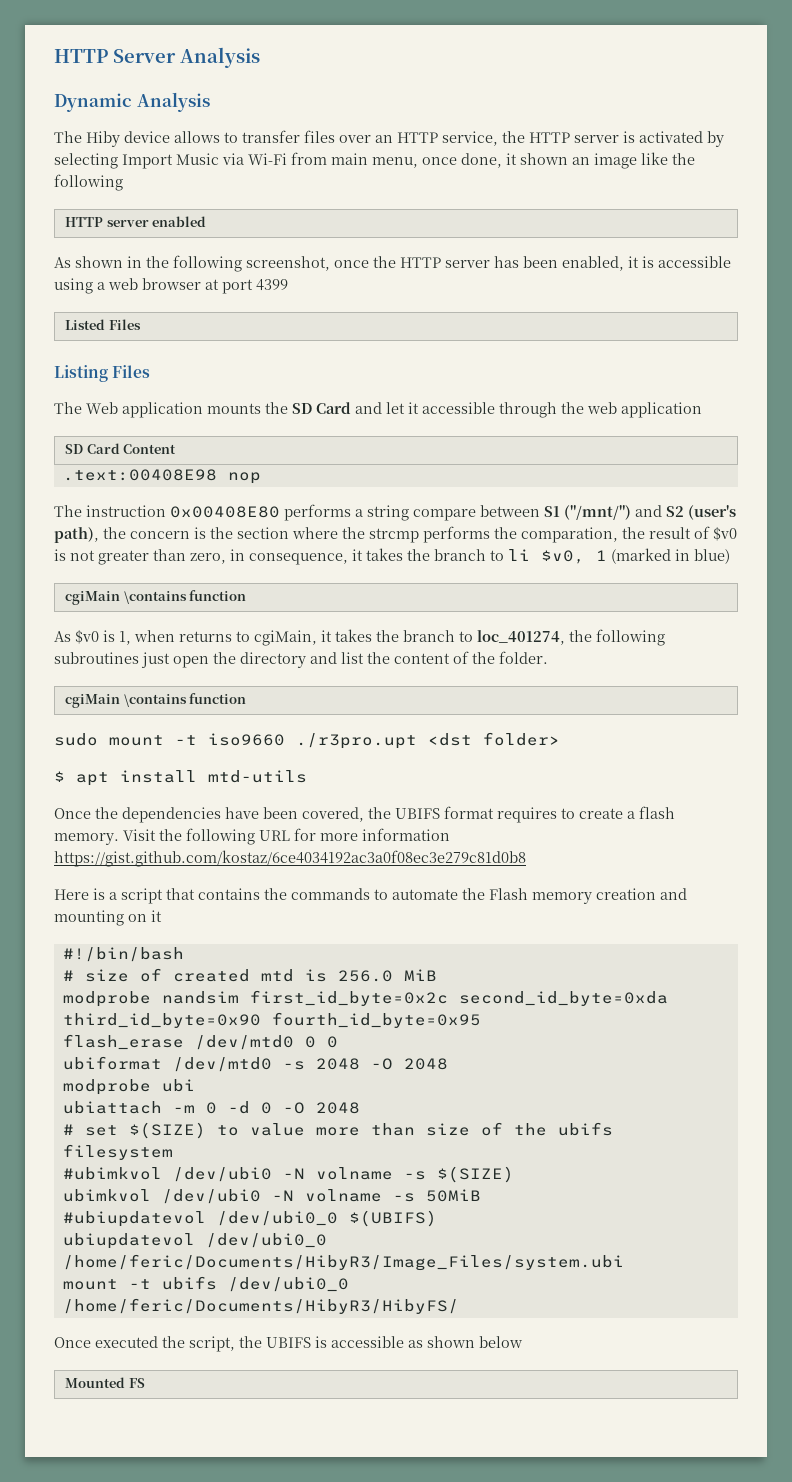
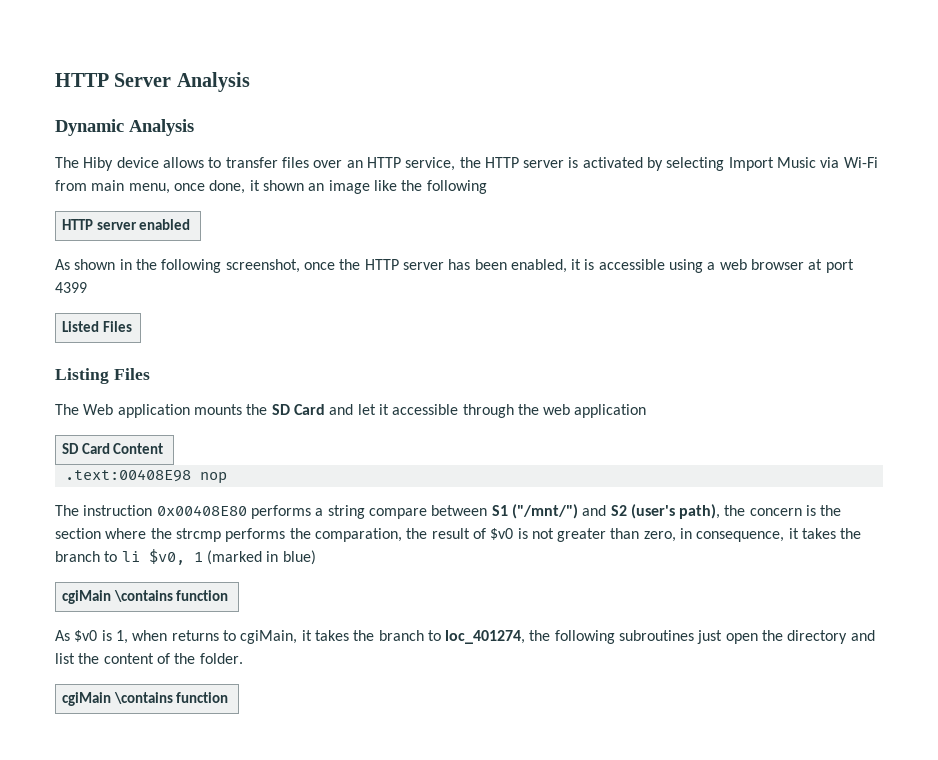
- sudo mount -t iso9660 ./r3pro.upt <dst folder>
- $ apt install mtd-utils
- Once the dependencies have been covered, the UBIFS format requires to create a flash memory. Visit the following URL for more information https://gist.github.com/kostaz/6ce4034192ac3a0f08ec3e279c81d0b8
- Here is a script that contains the commands to automate the Flash memory creation and mounting on it
- #!/bin/bash
- # size of created mtd is 256.0 MiB
- modprobe nandsim first_id_byte=0x2c second_id_byte=0xda third_id_byte=0x90 fourth_id_byte=0x95
- flash_erase /dev/mtd0 0 0
- ubiformat /dev/mtd0 -s 2048 -O 2048
- modprobe ubi
- ubiattach -m 0 -d 0 -O 2048
- # set $(SIZE) to value more than size of the ubifs filesystem
- #ubimkvol /dev/ubi0 -N volname -s $(SIZE)
- ubimkvol /dev/ubi0 -N volname -s 50MiB
- #ubiupdatevol /dev/ubi0_0 $(UBIFS)
- ubiupdatevol /dev/ubi0_0 /home/feric/Documents/HibyR3/Image_Files/system.ubi
- mount -t ubifs /dev/ubi0_0 /home/feric/Documents/HibyR3/HibyFS/
- Once executed the script, the UBIFS is accessible as shown below
- Mounted FS

